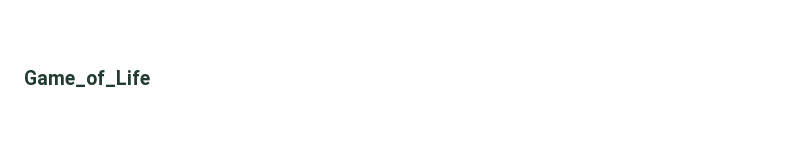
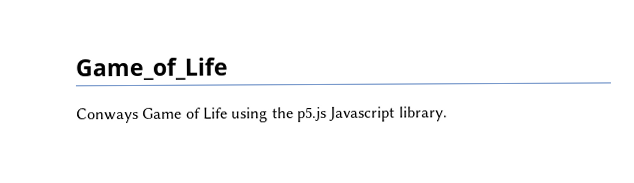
+ Conways Game of Life using the p5.js Javascript library.

